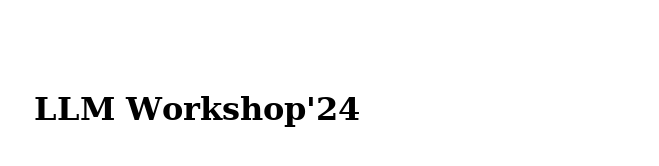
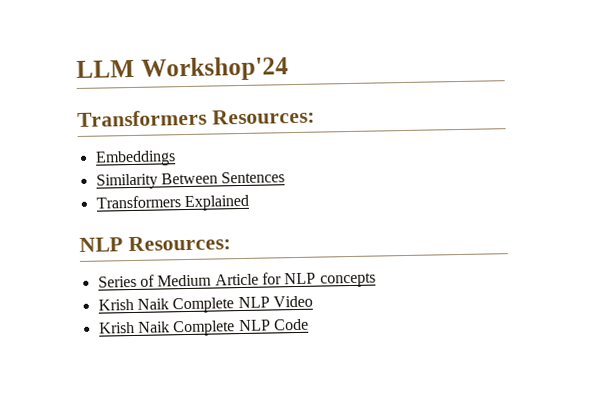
+ Transformers Resources:
+ Embeddings
+ Similarity Between Sentences
+ Transformers Explained
+ NLP Resources:
+ Series of Medium Article for NLP concepts
+ Krish Naik Complete NLP Video
+ Krish Naik Complete NLP Code

